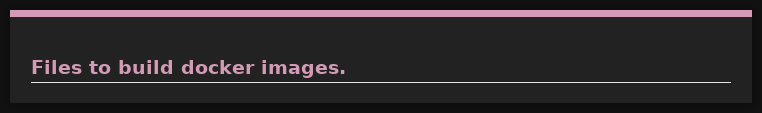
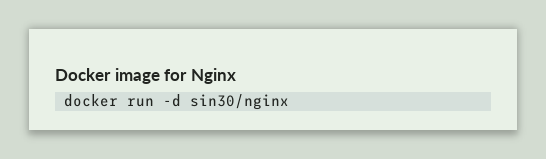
- Files to build docker images.
+ Docker image for Nginx
+ docker run -d sin30/nginx

